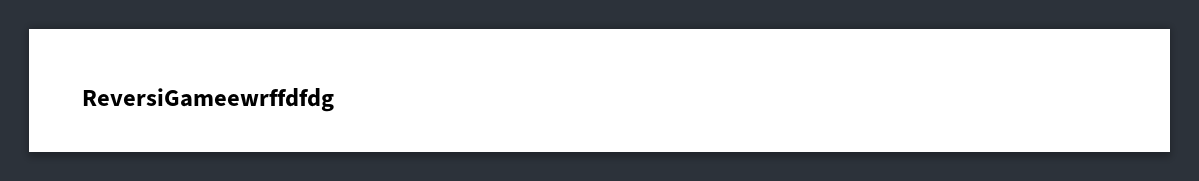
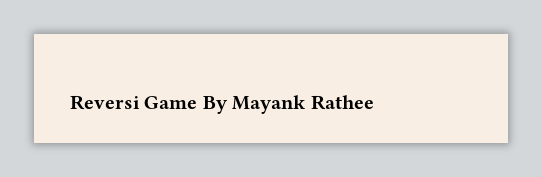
- ReversiGameewrffdfdg
+ Reversi Game By Mayank Rathee

